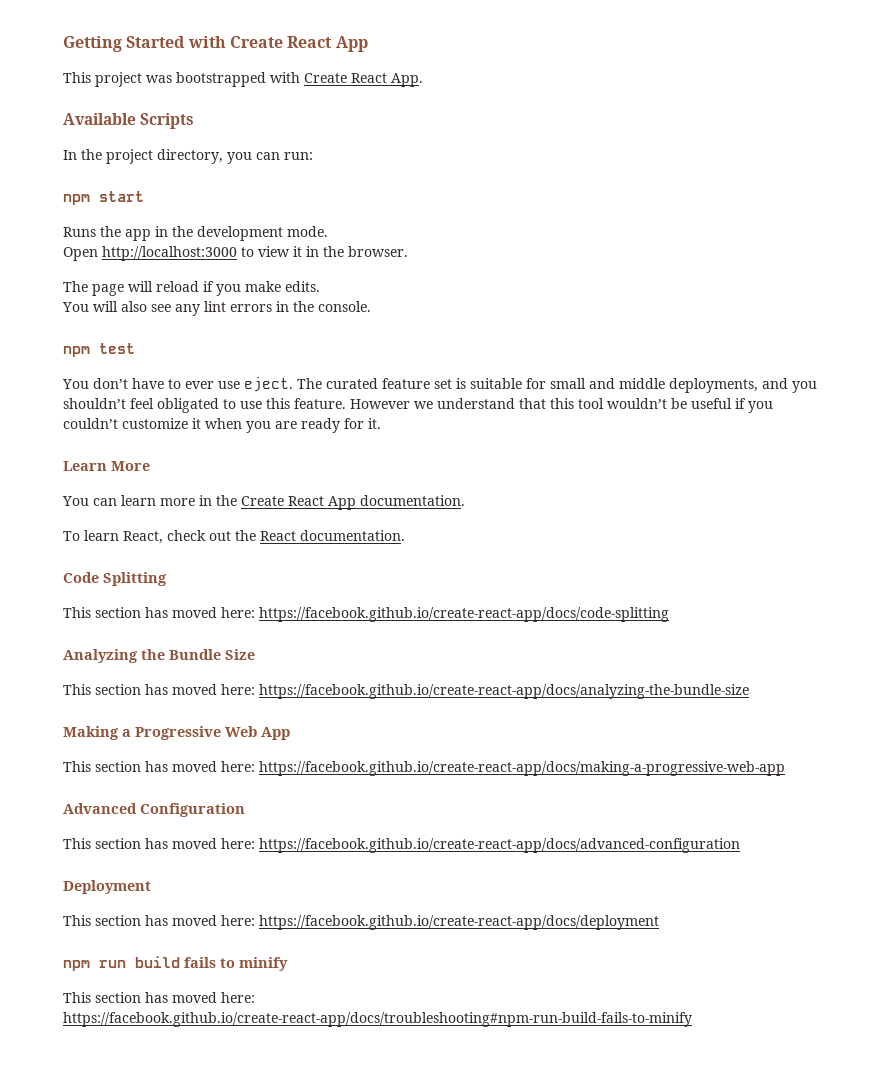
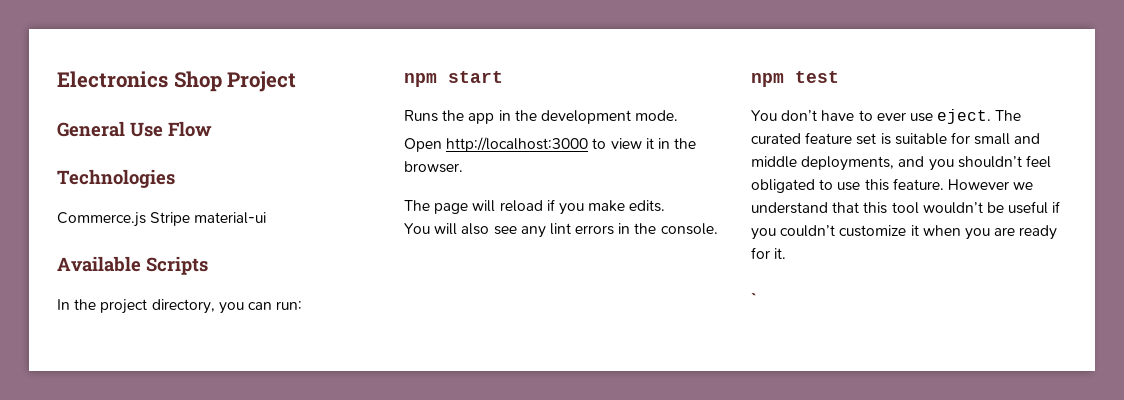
- Getting Started with Create React App
- This project was bootstrapped with Create React App.
+ Electronics Shop Project
+ General Use Flow
+ Technologies
+ Commerce.js Stripe material-ui
- Learn More
- You can learn more in the Create React App documentation.
- To learn React, check out the React documentation.
- Code Splitting
- This section has moved here: https://facebook.github.io/create-react-app/docs/code-splitting
- Analyzing the Bundle Size
- This section has moved here: https://facebook.github.io/create-react-app/docs/analyzing-the-bundle-size
- Making a Progressive Web App
- This section has moved here: https://facebook.github.io/create-react-app/docs/making-a-progressive-web-app
- Advanced Configuration
- This section has moved here: https://facebook.github.io/create-react-app/docs/advanced-configuration
- Deployment
- This section has moved here: https://facebook.github.io/create-react-app/docs/deployment
- npm run build fails to minify
- This section has moved here: https://facebook.github.io/create-react-app/docs/troubleshooting#npm-run-build-fails-to-minify
+ `

